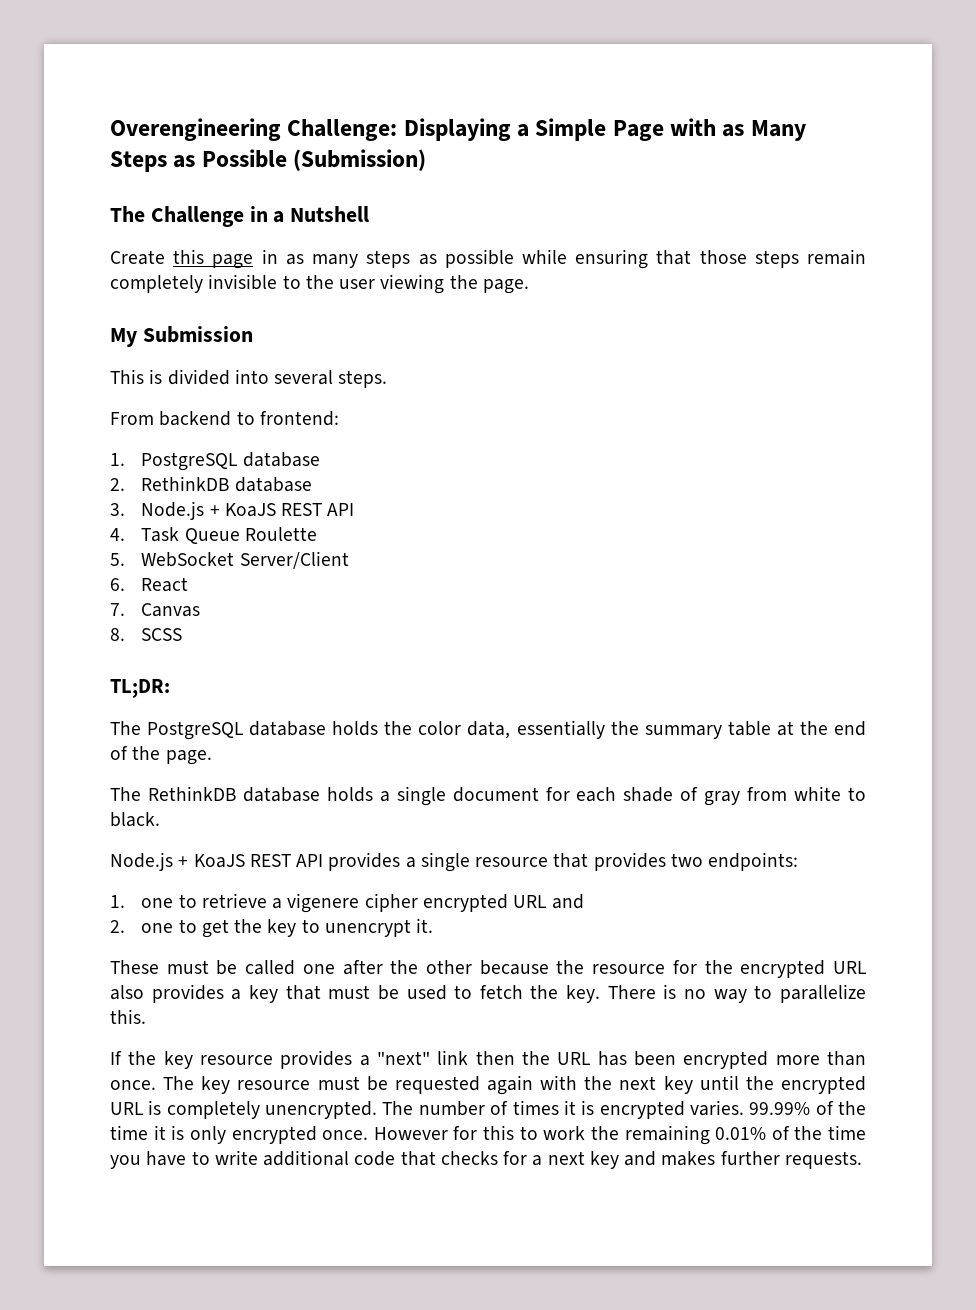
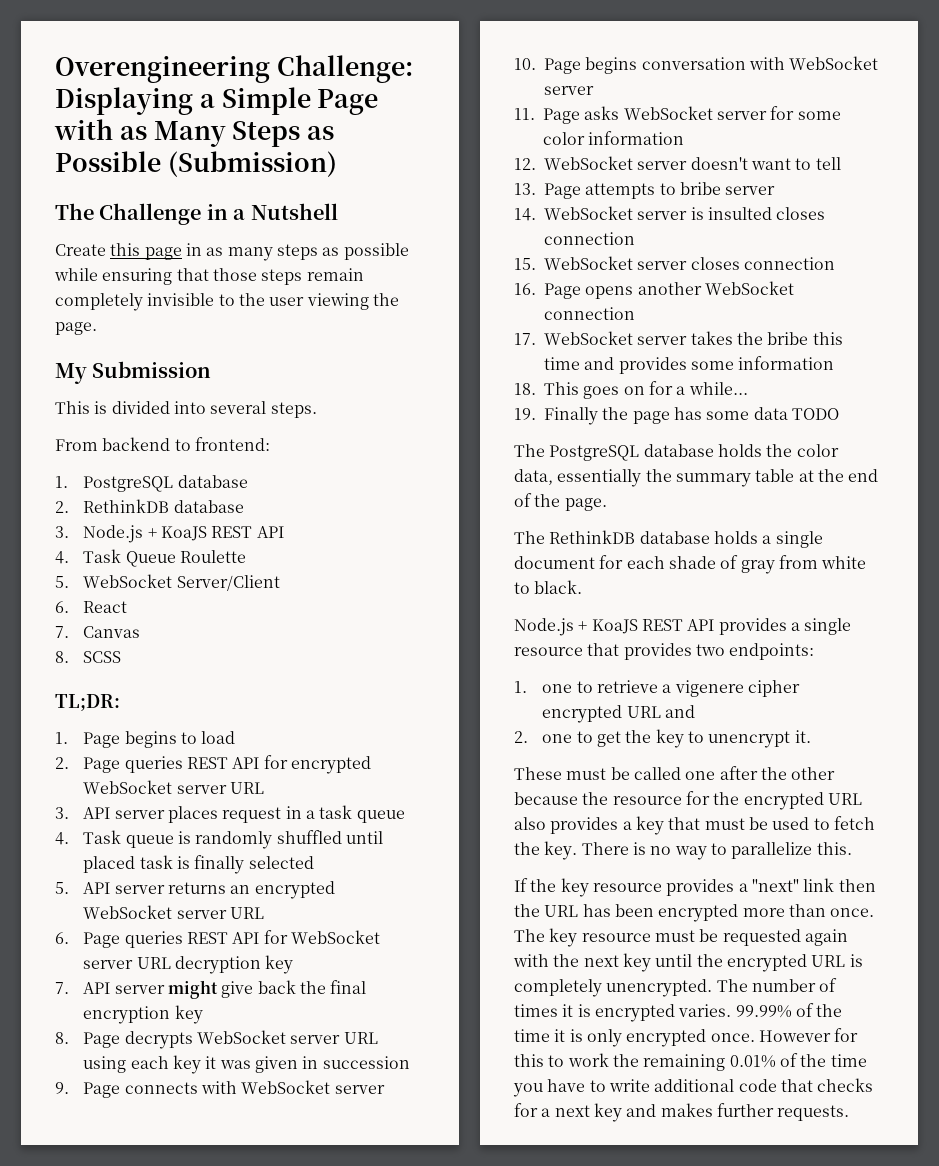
+ 1. Page begins to load
+ 2. Page queries REST API for encrypted WebSocket server URL
+ 3. API server places request in a task queue
+ 4. Task queue is randomly shuffled until placed task is finally selected
+ 5. API server returns an encrypted WebSocket server URL
+ 6. Page queries REST API for WebSocket server URL decryption key
+ 7. API server might give back the final encryption key
+ 8. Page decrypts WebSocket server URL using each key it was given in succession
+ 9. Page connects with WebSocket server
+ 10. Page begins conversation with WebSocket server
+ 11. Page asks WebSocket server for some color information
+ 12. WebSocket server doesn't want to tell
+ 13. Page attempts to bribe server
+ 14. WebSocket server is insulted closes connection
+ 15. WebSocket server closes connection
+ 16. Page opens another WebSocket connection
+ 17. WebSocket server takes the bribe this time and provides some information
+ 18. This goes on for a while...
+ 19. Finally the page has some data TODO

